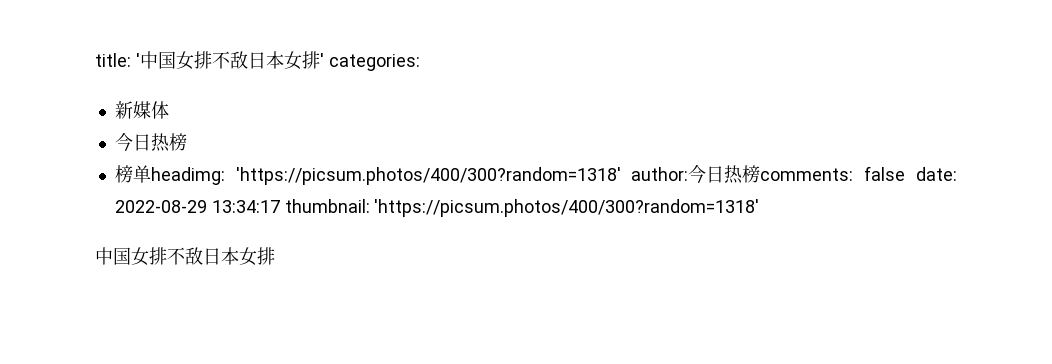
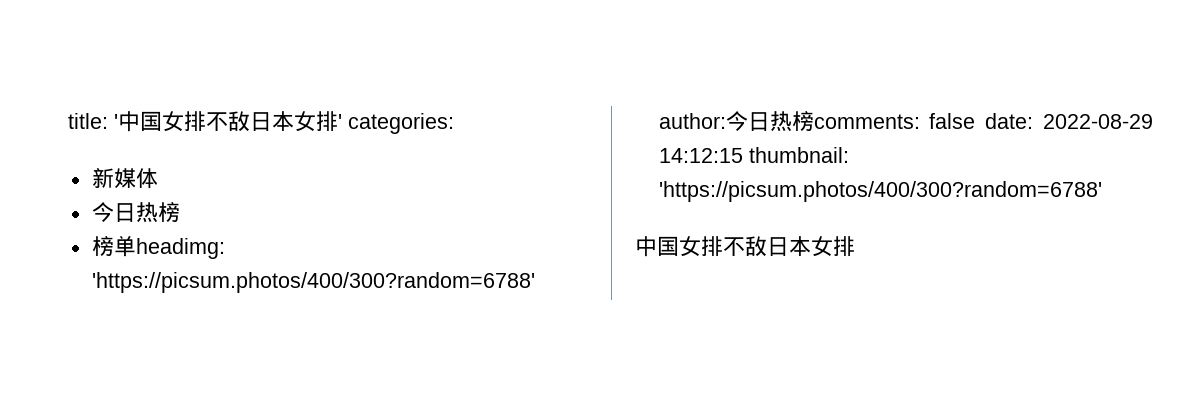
- 榜单headimg: 'https://picsum.photos/400/300?random=1318' author:今日热榜comments: false date: 2022-08-29 13:34:17 thumbnail: 'https://picsum.photos/400/300?random=1318'
+ 榜单headimg: 'https://picsum.photos/400/300?random=6788' author:今日热榜comments: false date: 2022-08-29 14:12:15 thumbnail: 'https://picsum.photos/400/300?random=6788'

